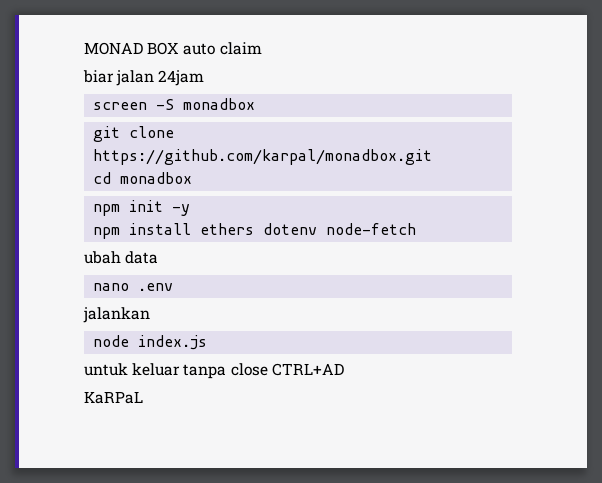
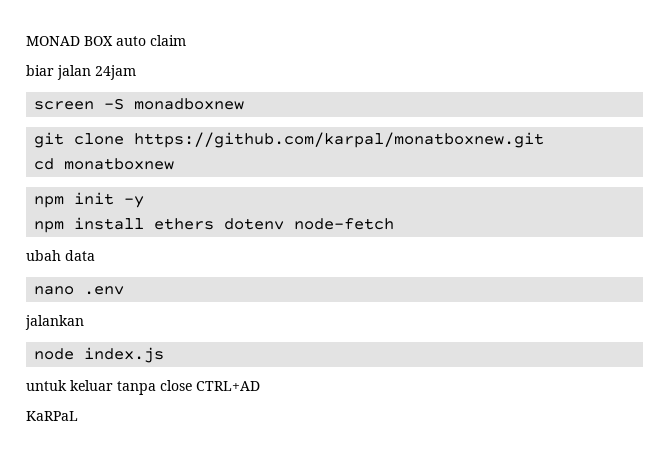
- screen -S monadbox
+ screen -S monadboxnew
- git clone https://github.com/karpal/monadbox.git
+ git clone https://github.com/karpal/monatboxnew.git
- cd monadbox
+ cd monatboxnew

